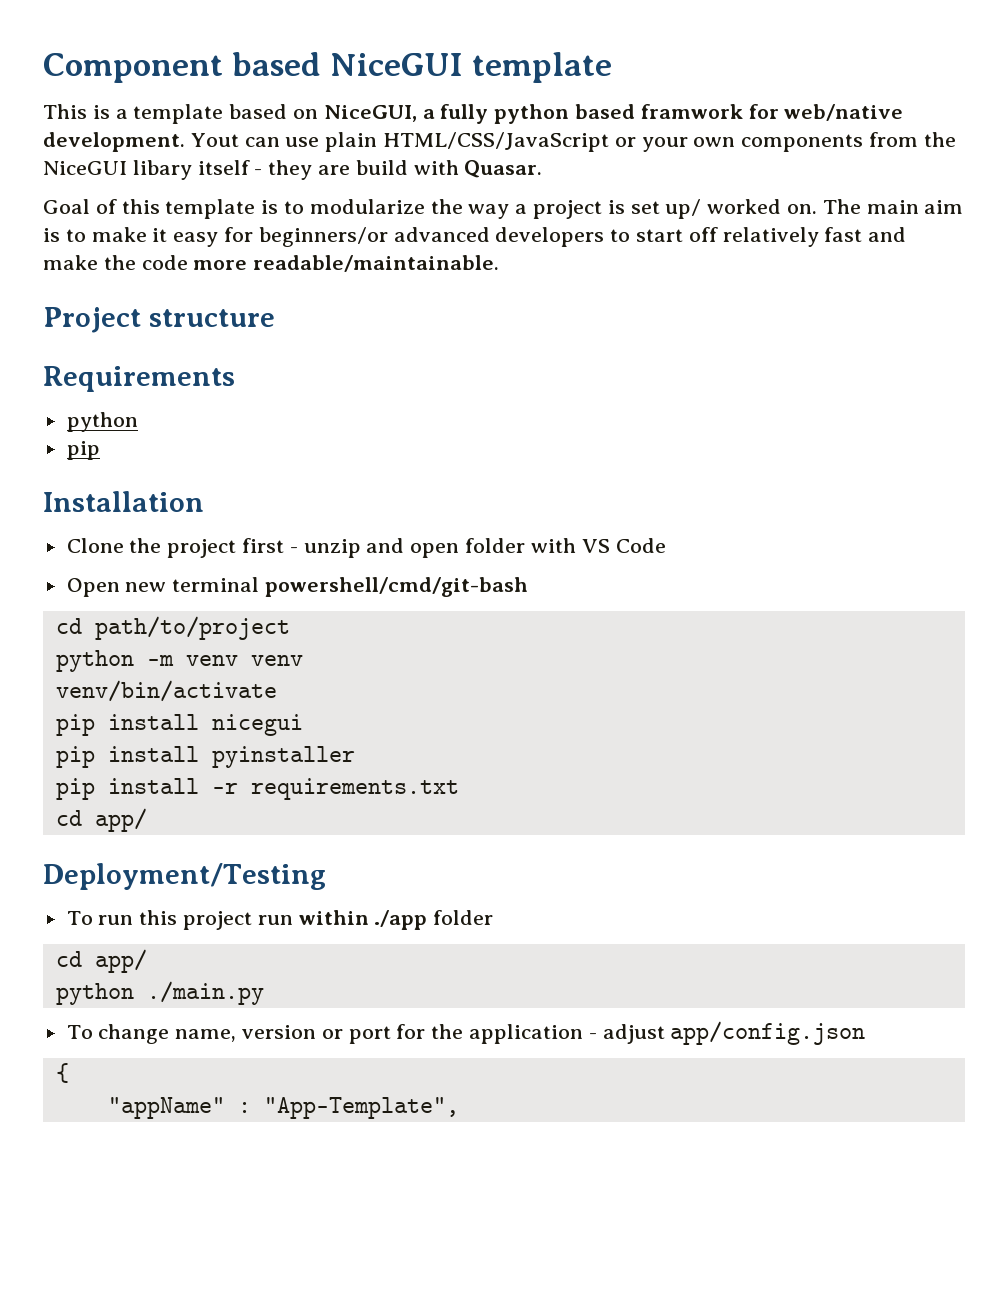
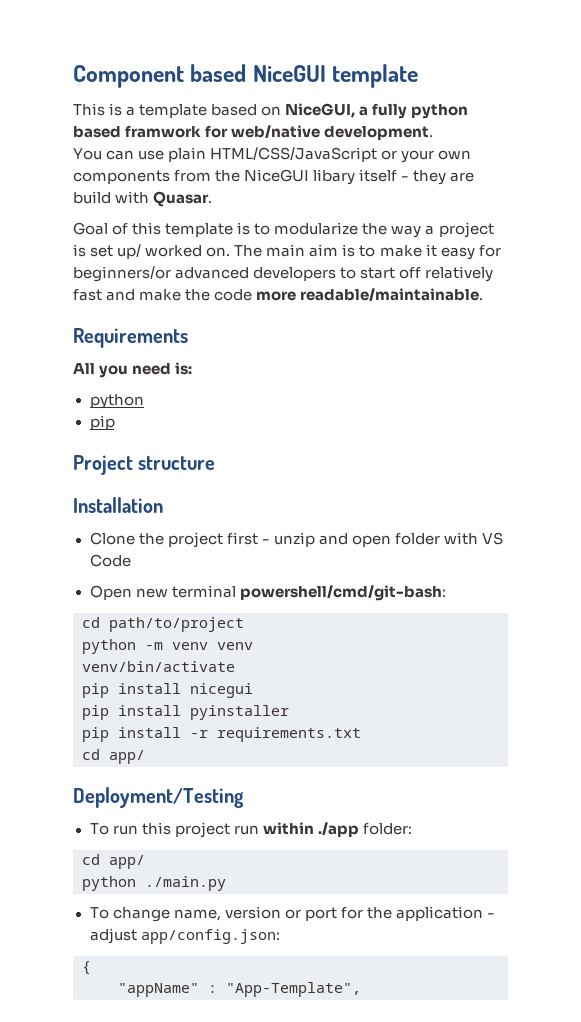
- This is a template based on NiceGUI, a fully python based framwork for web/native development. Yout can use plain HTML/CSS/JavaScript or your own components from the NiceGUI libary itself - they are build with Quasar.
+ This is a template based on NiceGUI, a fully python based framwork for web/native development.
+ You can use plain HTML/CSS/JavaScript or your own components from the NiceGUI libary itself - they are build with Quasar.
- Project structure
  Requirements
+ All you need is:
+ Project structure
- Open new terminal powershell/cmd/git-bash
+ Open new terminal powershell/cmd/git-bash:
- To run this project run within ./app folder
+ To run this project run within ./app folder:
- To change name, version or port for the application - adjust app/config.json
+ To change name, version or port for the application - adjust app/config.json:

